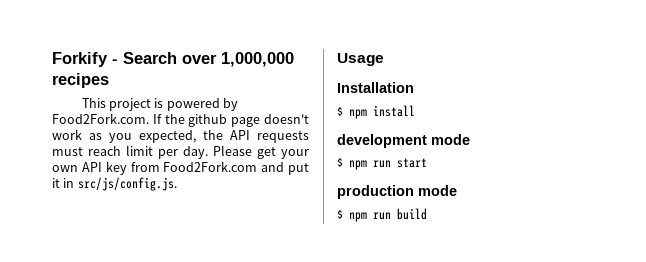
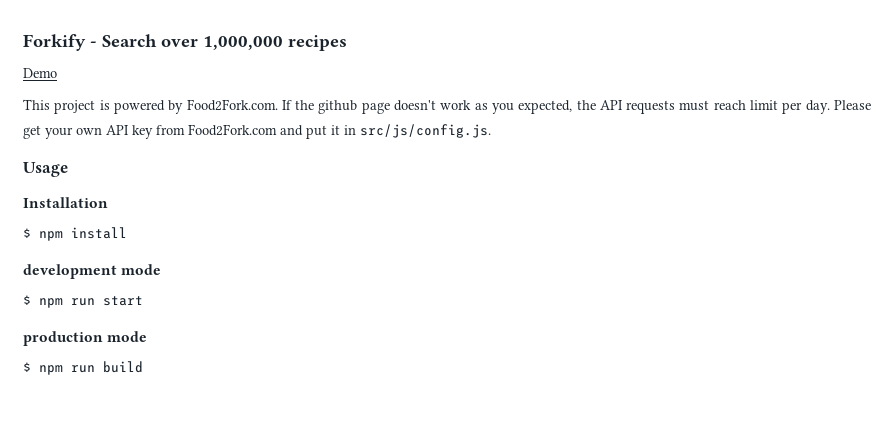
+ Demo

